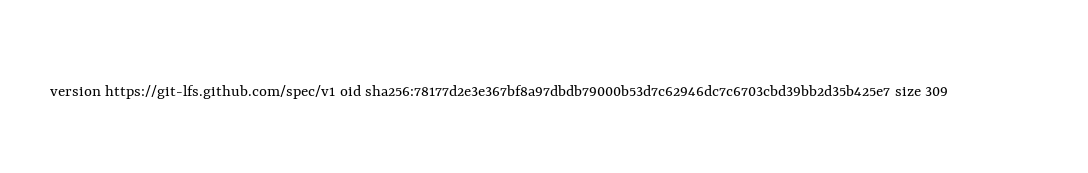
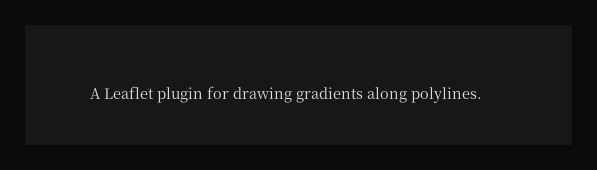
- version https://git-lfs.github.com/spec/v1 oid sha256:78177d2e3e367bf8a97dbdb79000b53d7c62946dc7c6703cbd39bb2d35b425e7 size 309
+ A Leaflet plugin for drawing gradients along polylines.

